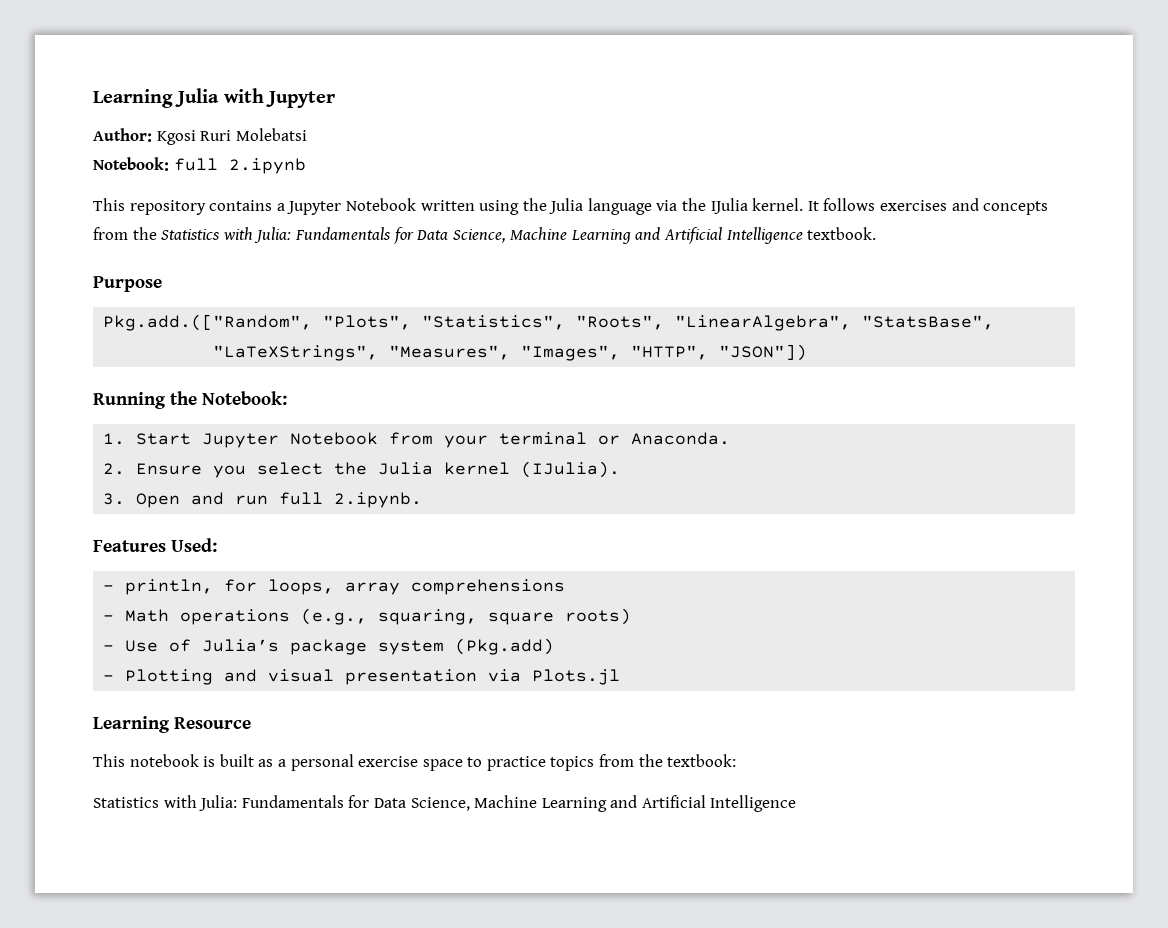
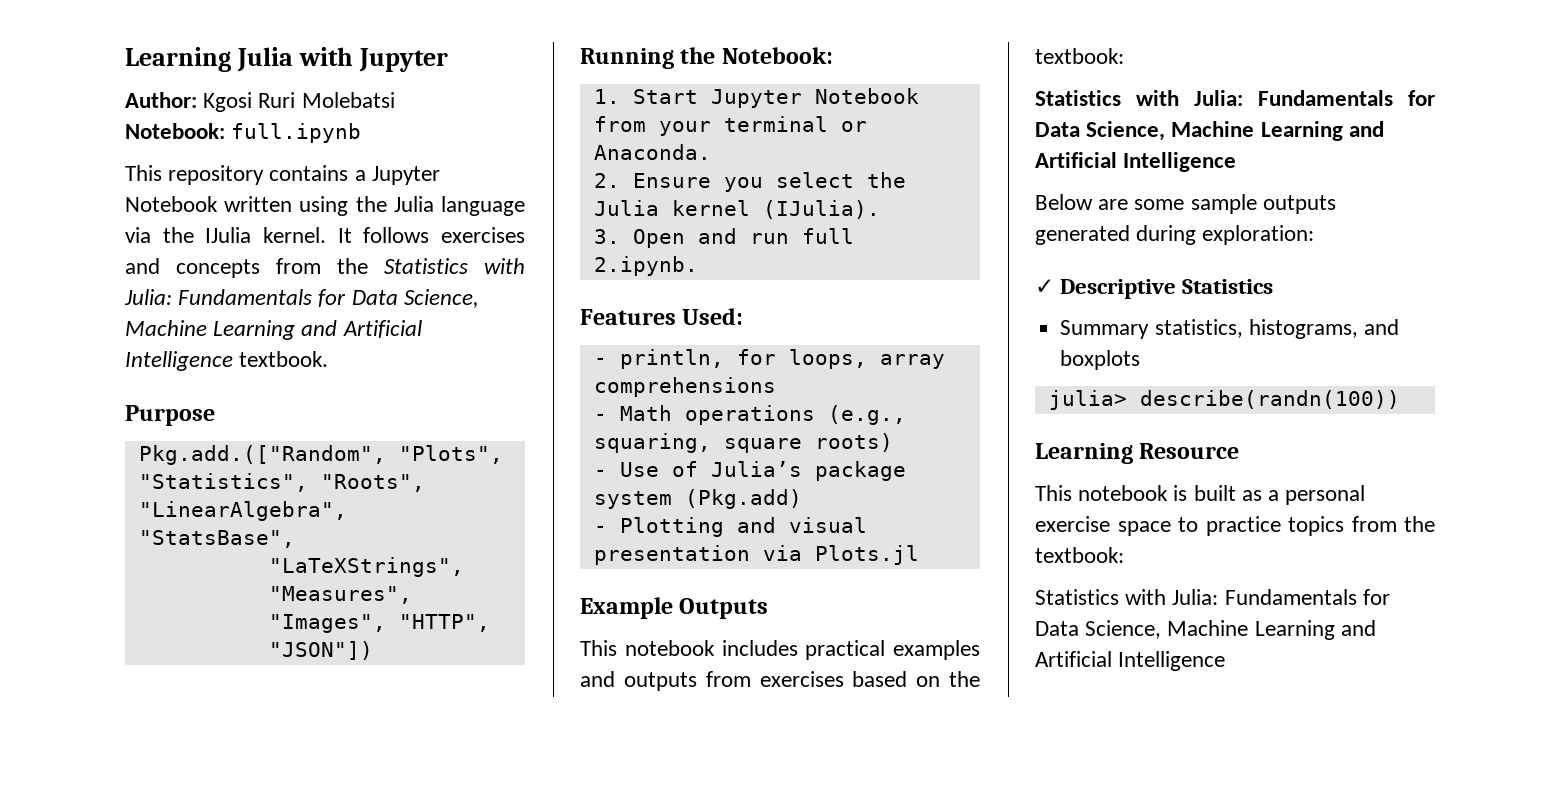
- Notebook: full 2.ipynb
+ Notebook: full.ipynb
+ Example Outputs
+ This notebook includes practical examples and outputs from exercises based on the textbook:
+ Statistics with Julia: Fundamentals for Data Science, Machine Learning and Artificial Intelligence
+ Below are some sample outputs generated during exploration:
+ ✓ Descriptive Statistics
+ Summary statistics, histograms, and boxplots
+ julia> describe(randn(100))

